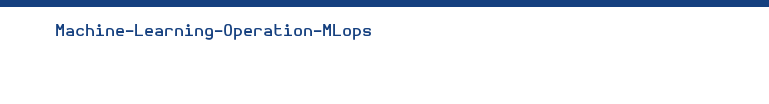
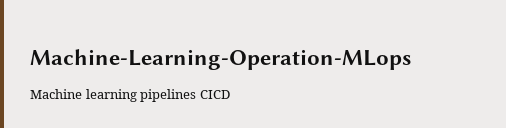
+ Machine learning pipelines CICD

